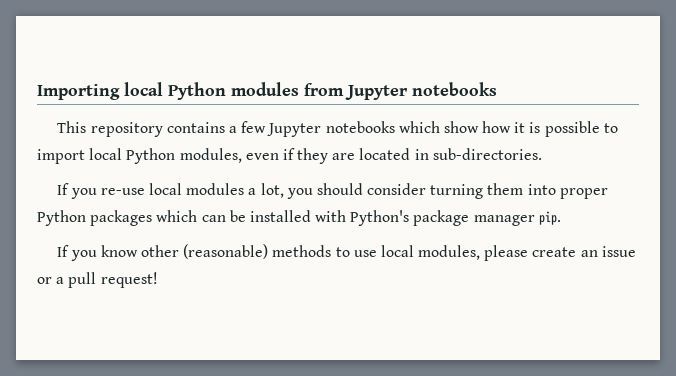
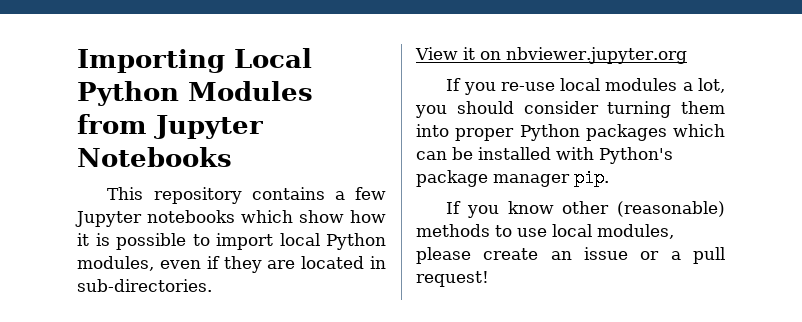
- Importing local Python modules from Jupyter notebooks
+ Importing Local Python Modules from Jupyter Notebooks
+ View it on nbviewer.jupyter.org

